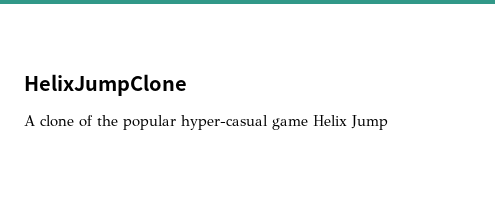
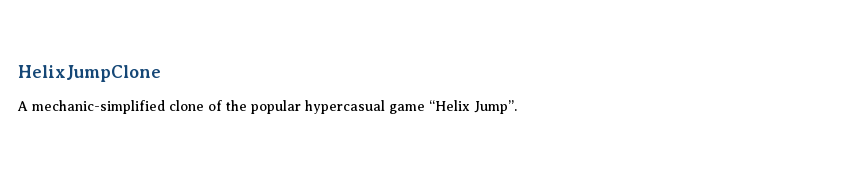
- A clone of the popular hyper-casual game Helix Jump
+ A mechanic-simplified clone of the popular hypercasual game “Helix Jump”.

